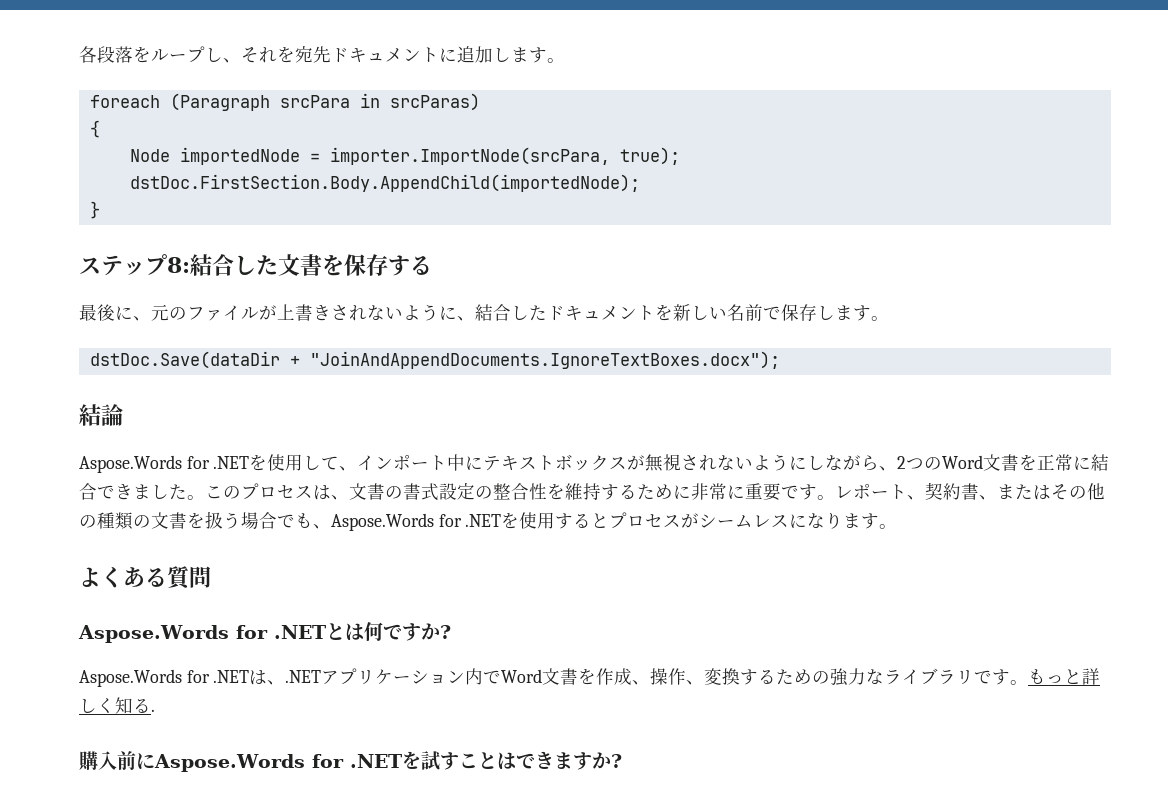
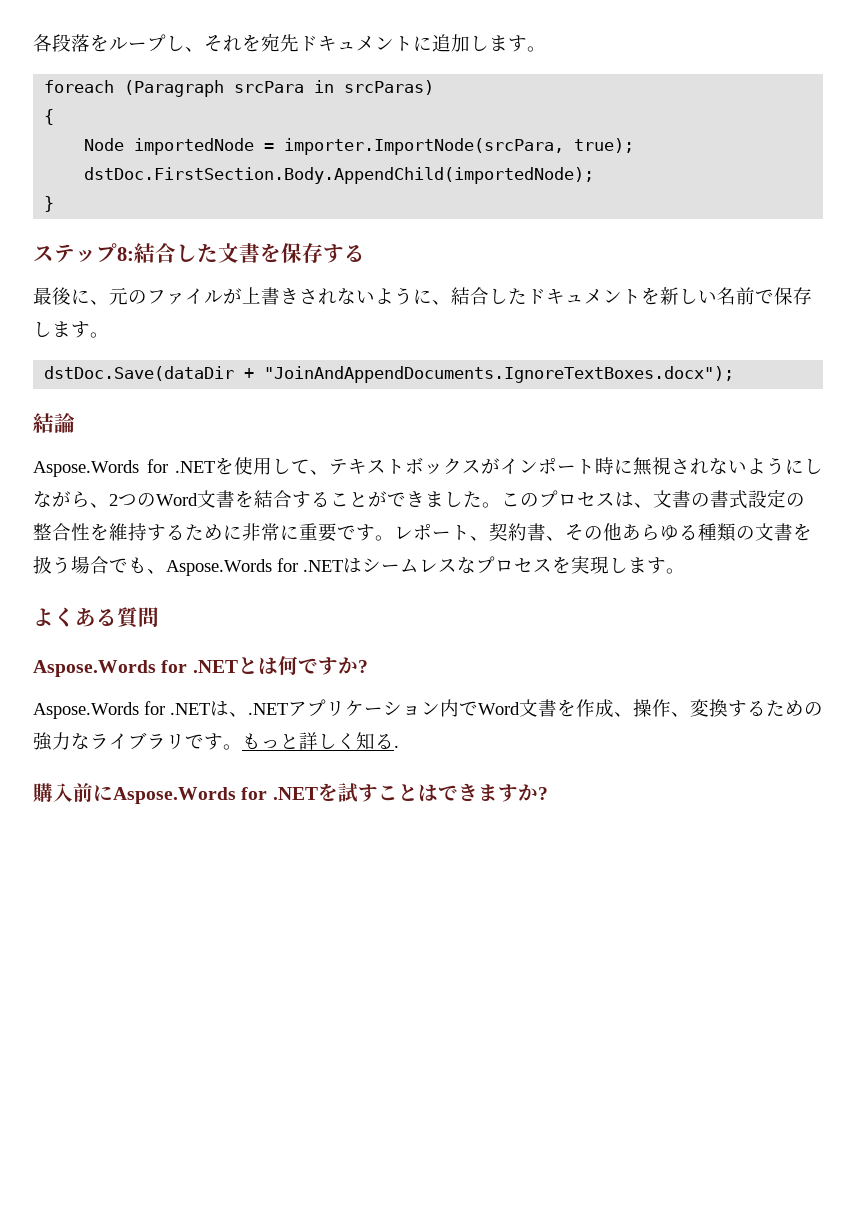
- Aspose.Words for .NETを使用して、インポート中にテキストボックスが無視されないようにしながら、2つのWord文書を正常に結合できました。
+ Aspose.Words for .NETを使用して、テキストボックスがインポート時に無視されないようにしながら、2つのWord文書を結合することができました。
- レポート、契約書、またはその他の種類の文書を扱う場合でも、Aspose.Words for .NETを使用するとプロセスがシームレスになります。
+ レポート、契約書、その他あらゆる種類の文書を扱う場合でも、Aspose.Words for .NETはシームレスなプロセスを実現します。

